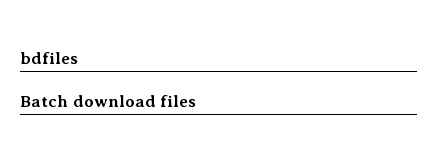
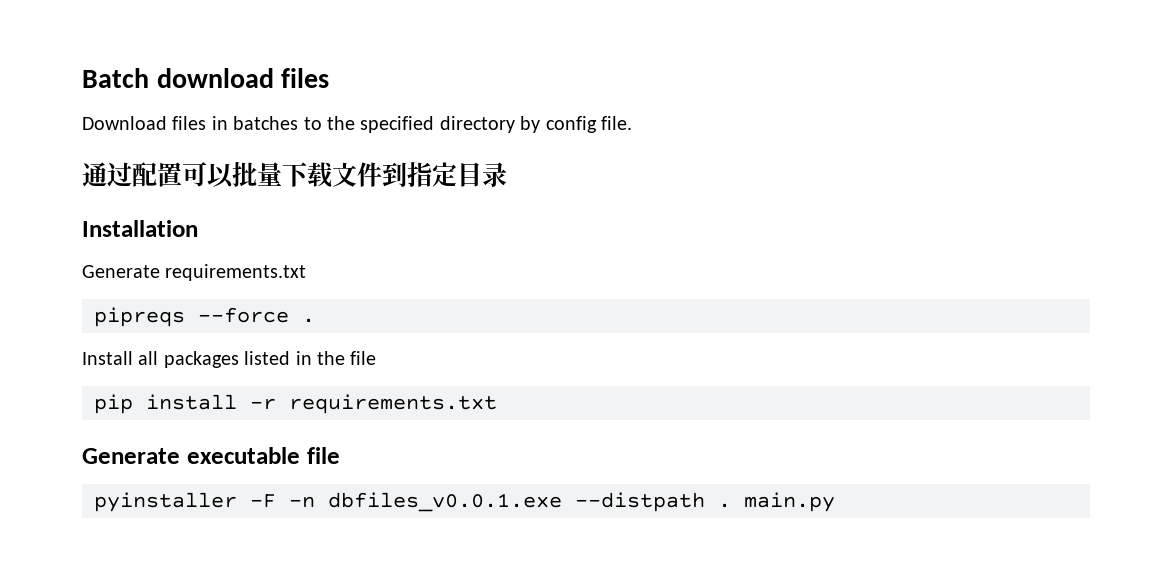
- bdfiles
+ Download files in batches to the specified directory by config file.
+ 通过配置可以批量下载文件到指定目录
+ Installation
+ Generate requirements.txt
+ pipreqs --force .
+ Install all packages listed in the file
+ pip install -r requirements.txt
+ Generate executable file
+ pyinstaller -F -n dbfiles_v0.0.1.exe --distpath . main.py

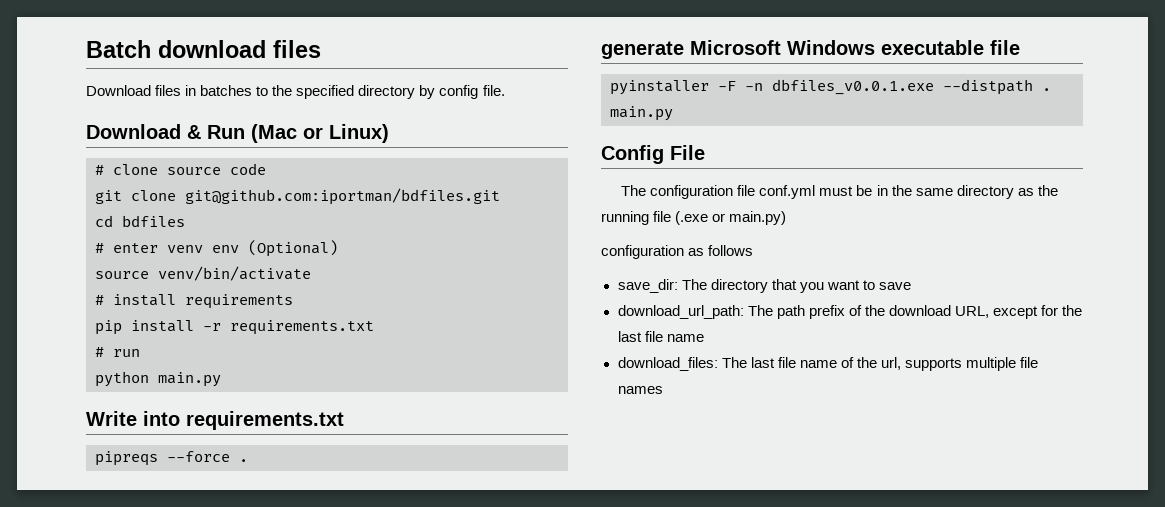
- 通过配置可以批量下载文件到指定目录
- Installation
- Generate requirements.txt
+ Download & Run (Mac or Linux)
+ # clone source code
+ git clone git@github.com:iportman/bdfiles.git
+ cd bdfiles
+ # enter venv env (Optional)
+ source venv/bin/activate
+ # install requirements
+ pip install -r requirements.txt
+ # run
+ python main.py
+ Write into requirements.txt
  pipreqs --force .
- Install all packages listed in the file
- pip install -r requirements.txt
- Generate executable file
+ generate Microsoft Windows executable file
+ Config File
+ The configuration file conf.yml must be in the same directory as the running file (.exe or main.py)
+ configuration as follows
+ save_dir: The directory that you want to save
+ download_url_path: The path prefix of the download URL, except for the last file name
+ download_files: The last file name of the url, supports multiple file names

